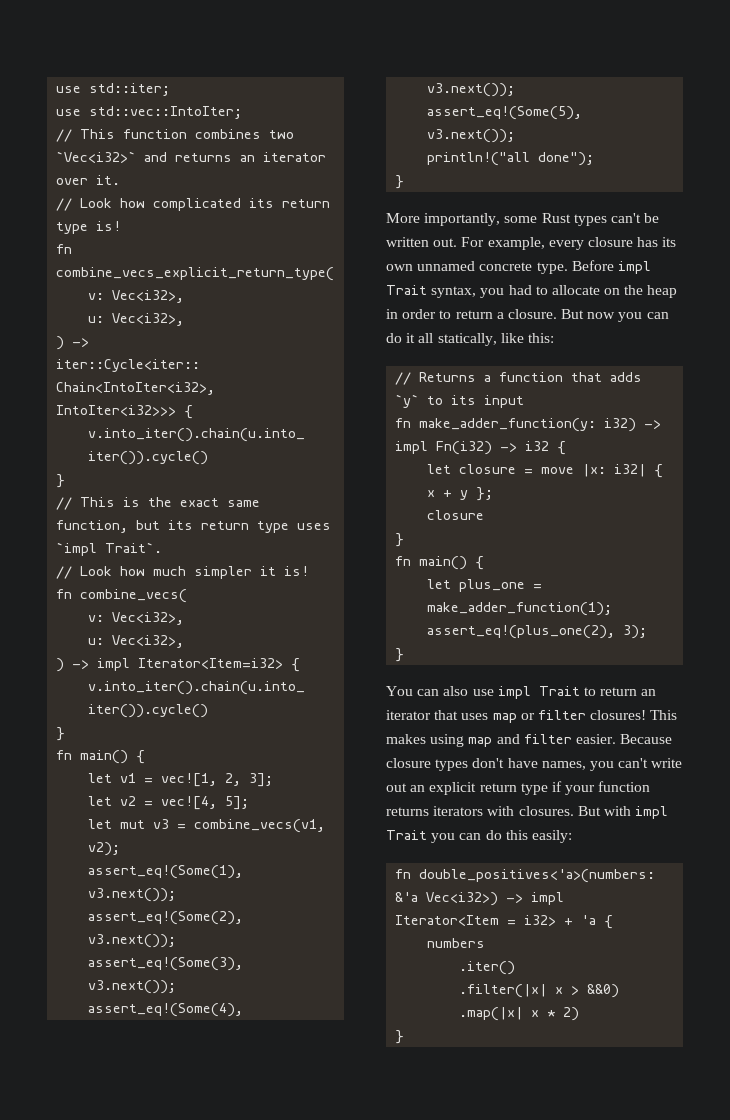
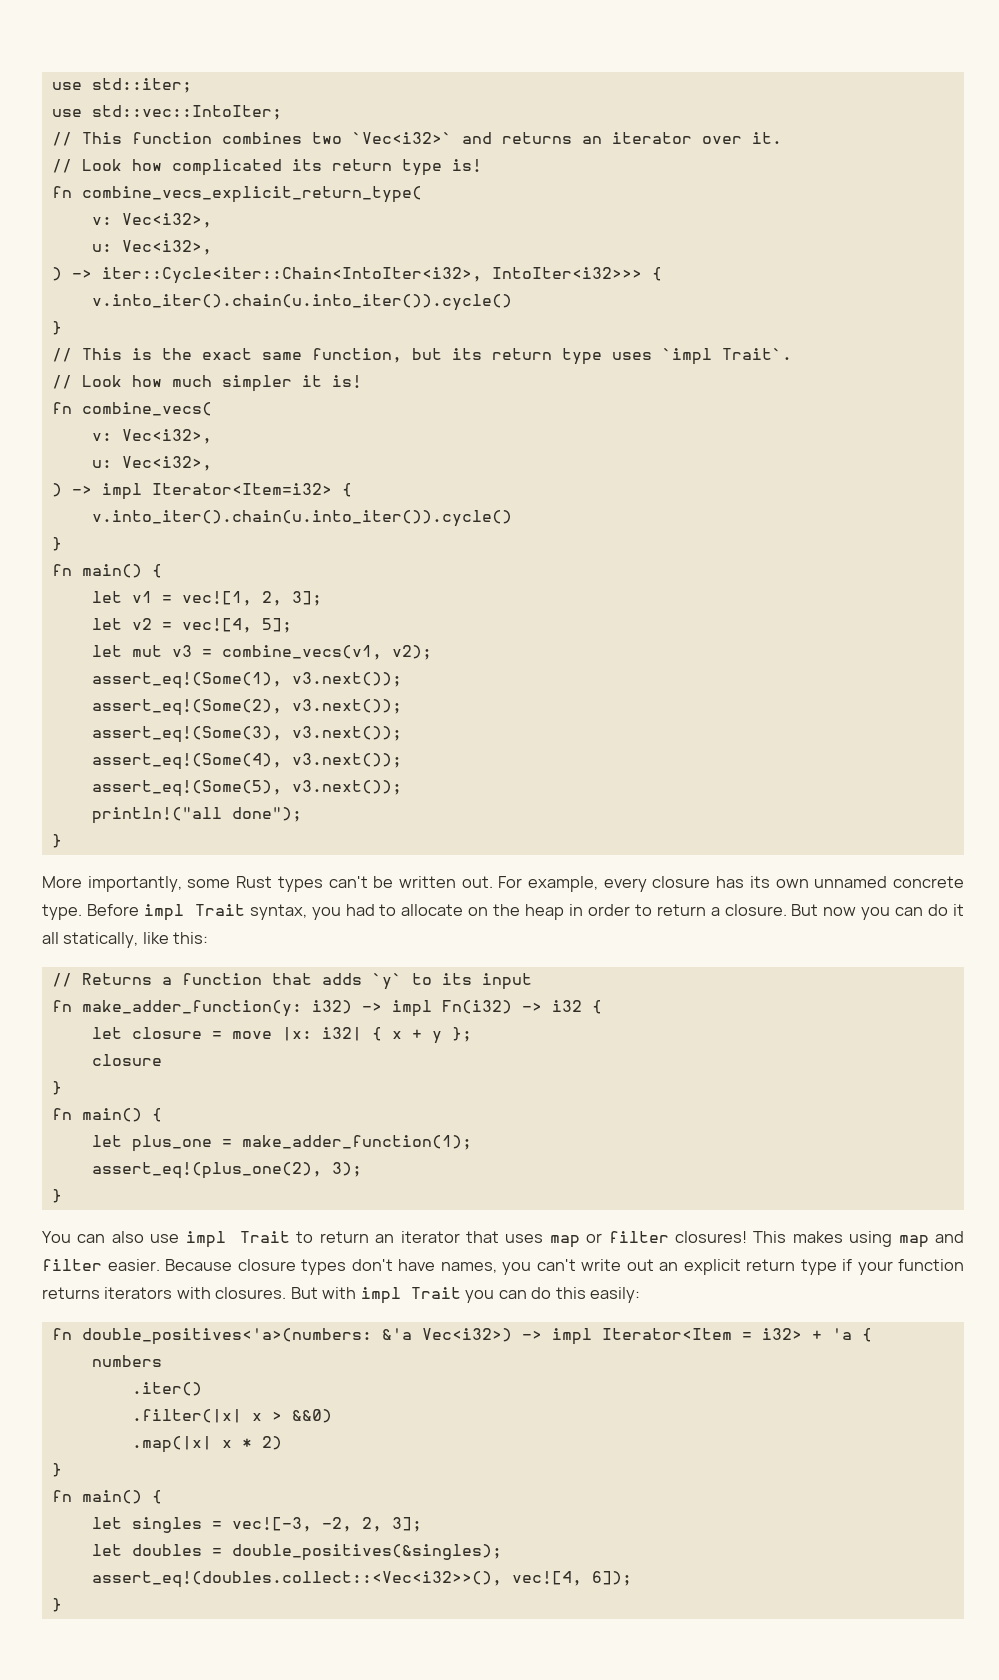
  .map(|x| x * 2)
+ }
+ fn main() {
+ let singles = vec![-3, -2, 2, 3];
+ let doubles = double_positives(&singles);
+ assert_eq!(doubles.collect::<Vec<i32>>(), vec![4, 6]);

